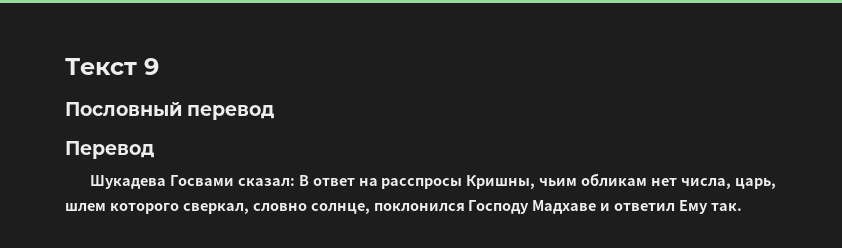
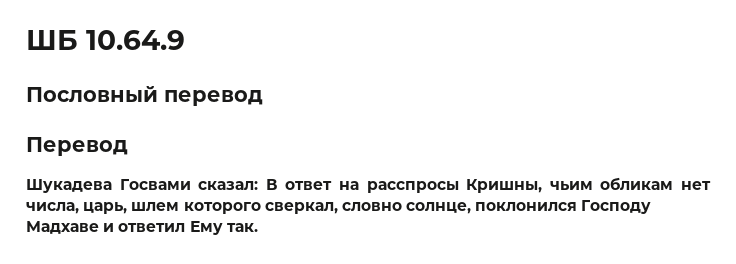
- Текст 9
+ ШБ 10.64.9

